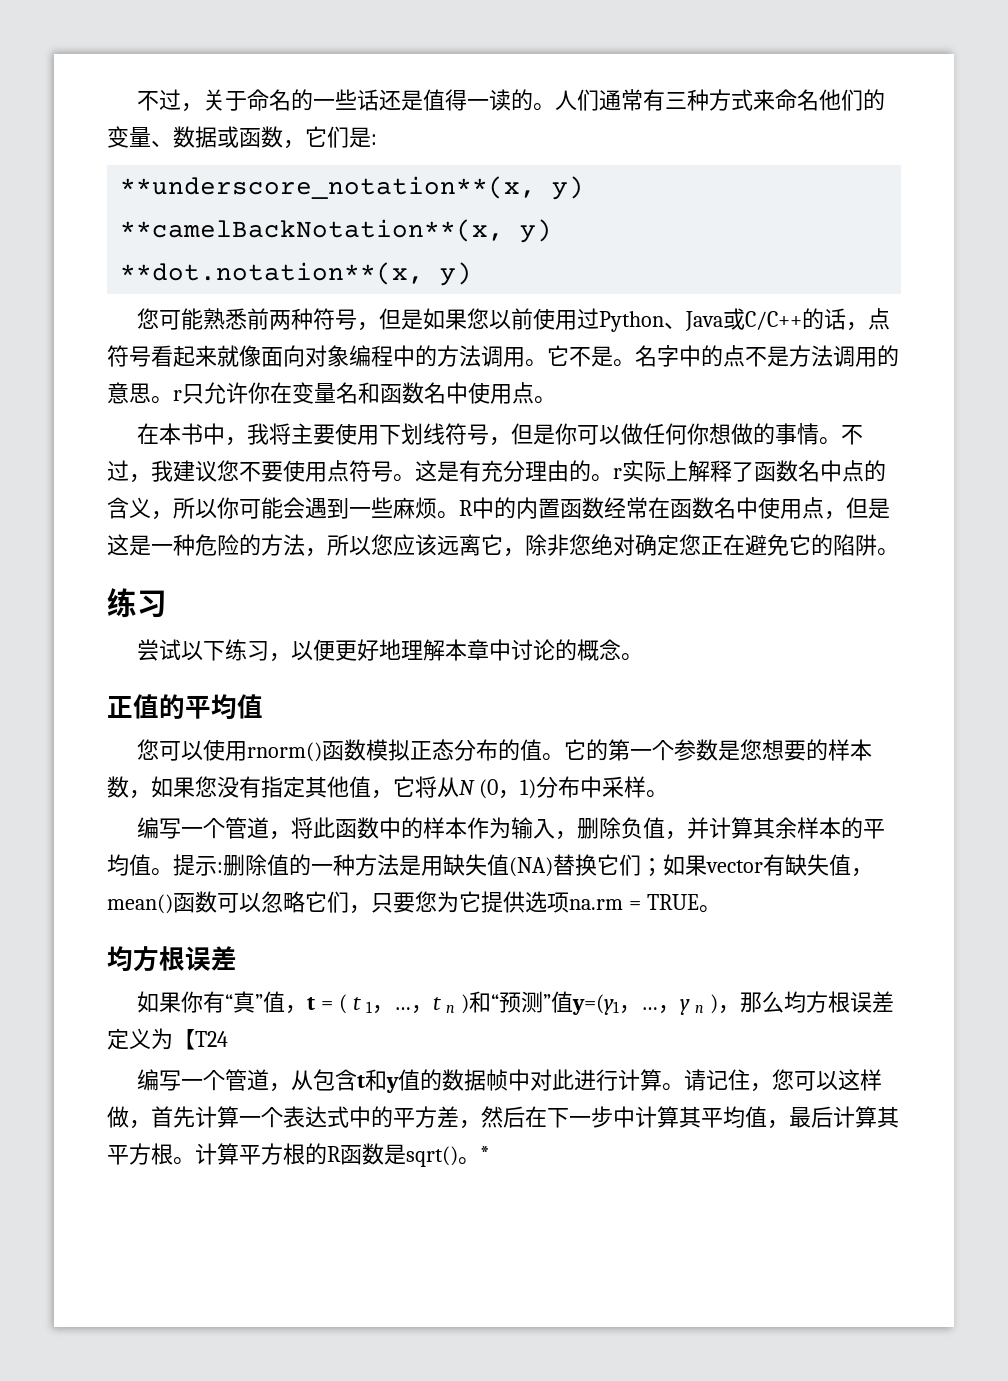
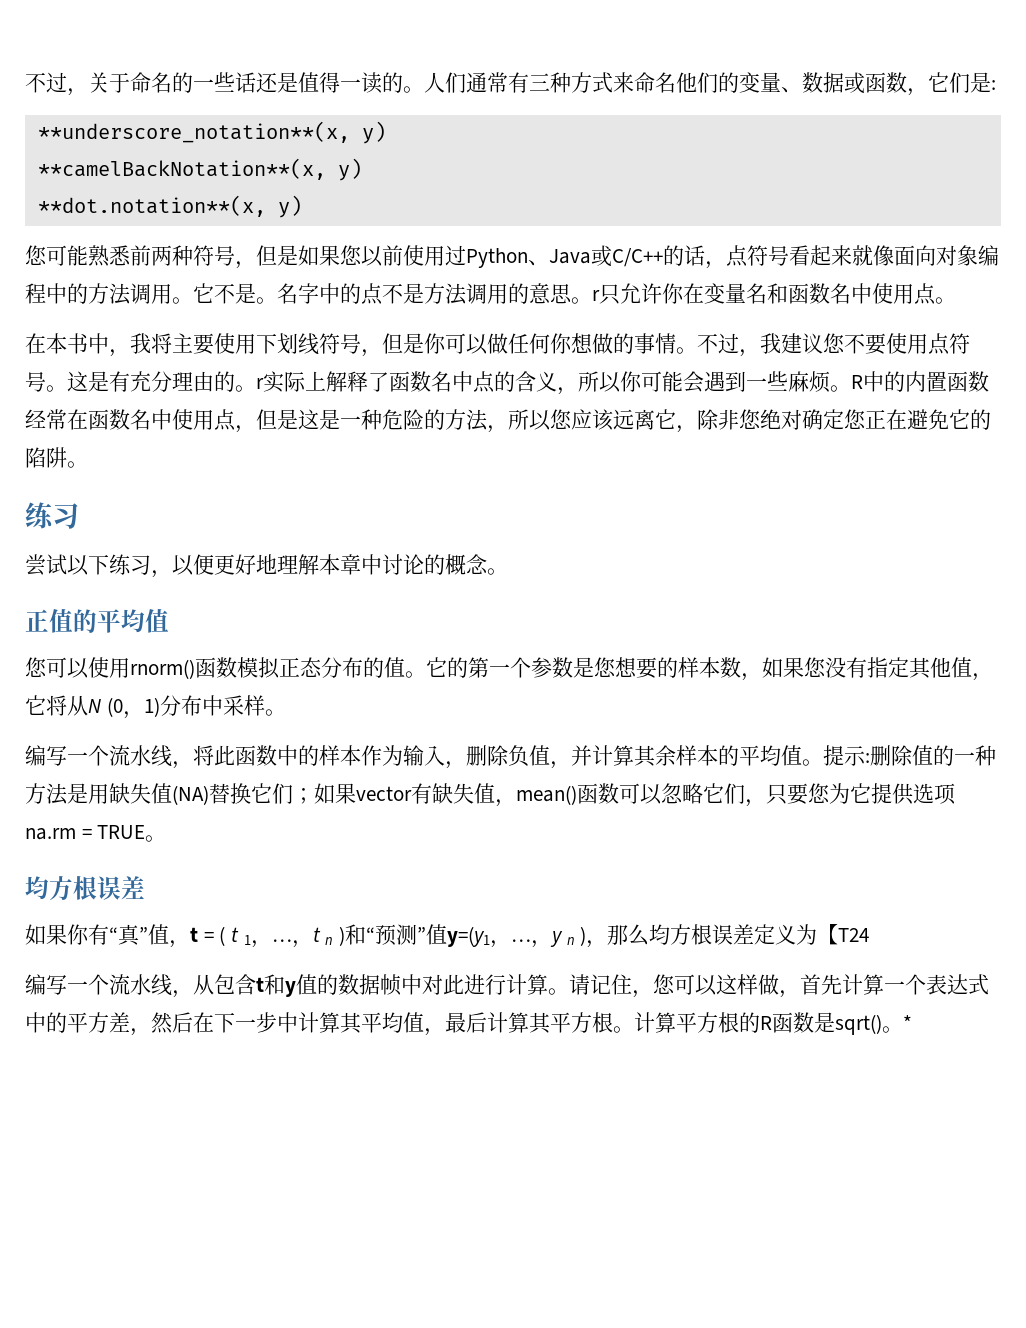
- 编写一个管道，将此函数中的样本作为输入，删除负值，并计算其余样本的平均值。
+ 编写一个流水线，将此函数中的样本作为输入，删除负值，并计算其余样本的平均值。
- 编写一个管道，从包含t和y值的数据帧中对此进行计算。
+ 编写一个流水线，从包含t和y值的数据帧中对此进行计算。

